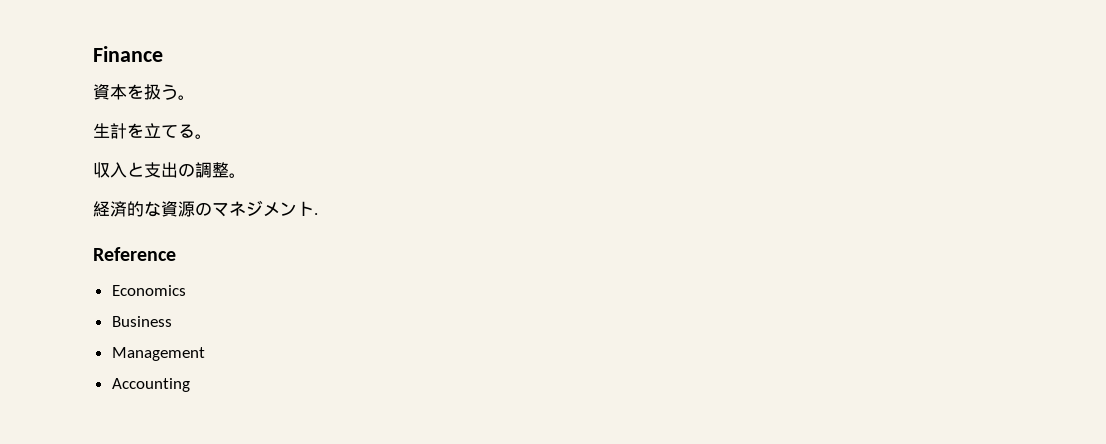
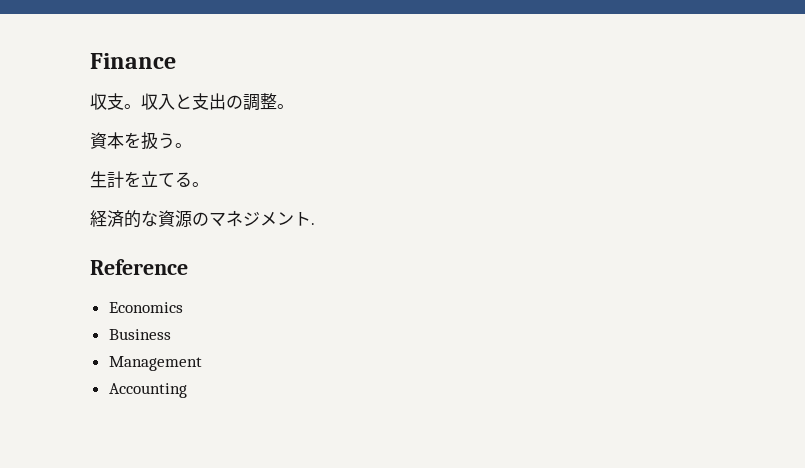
+ 収支。収入と支出の調整。
- 収入と支出の調整。

